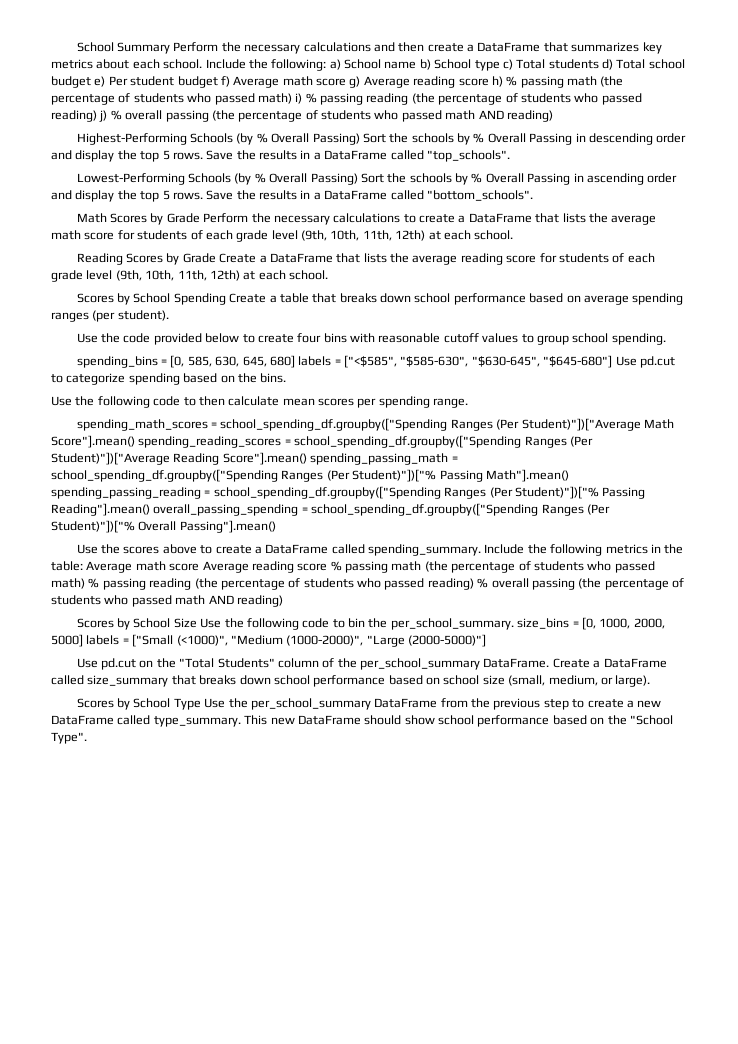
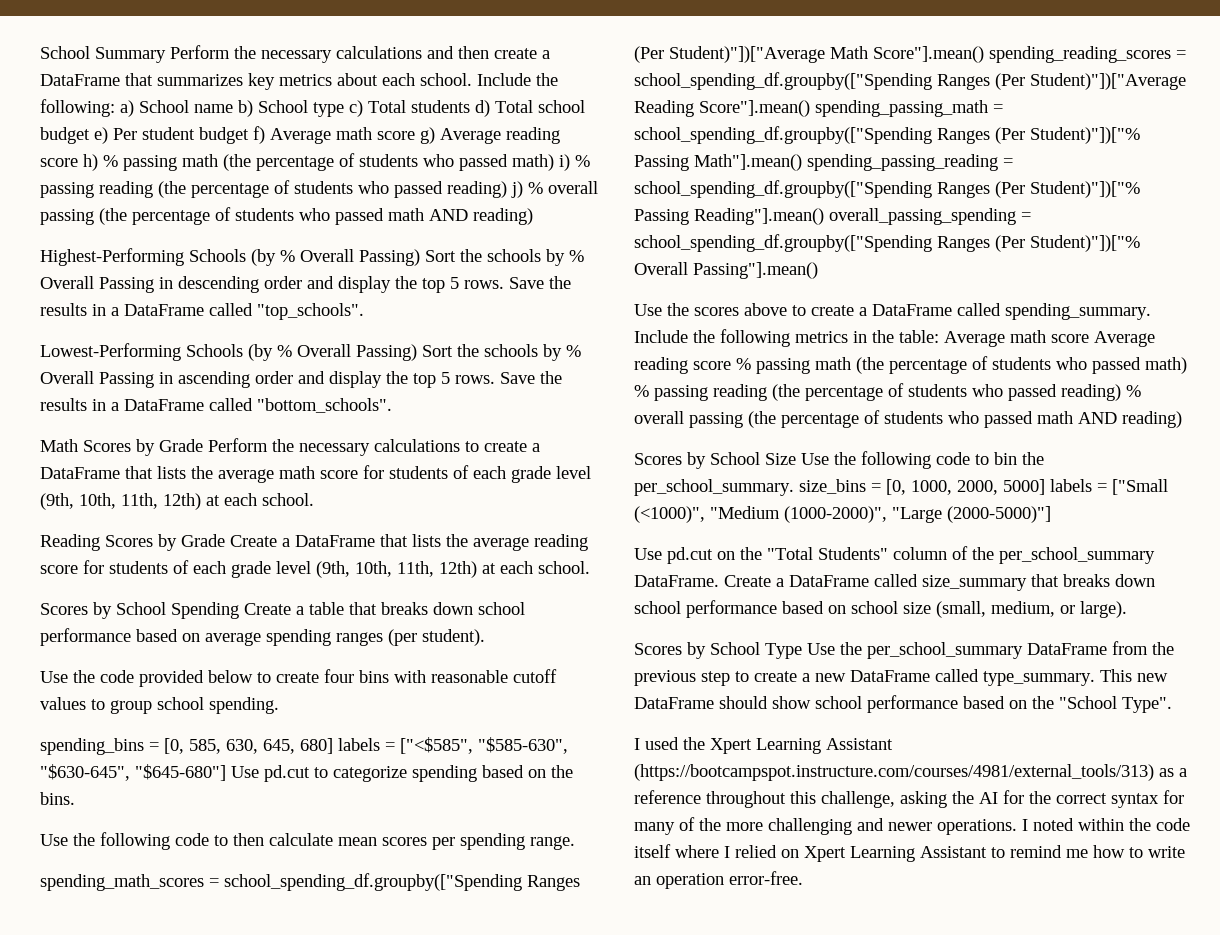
+ I used the Xpert Learning Assistant (https://bootcampspot.instructure.com/courses/4981/external_tools/313) as a reference throughout this challenge, asking the AI for the correct syntax for many of the more challenging and newer operations. I noted within the code itself where I relied on Xpert Learning Assistant to remind me how to write an operation error-free.

